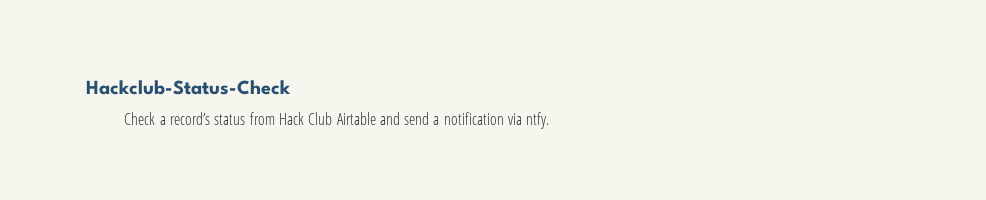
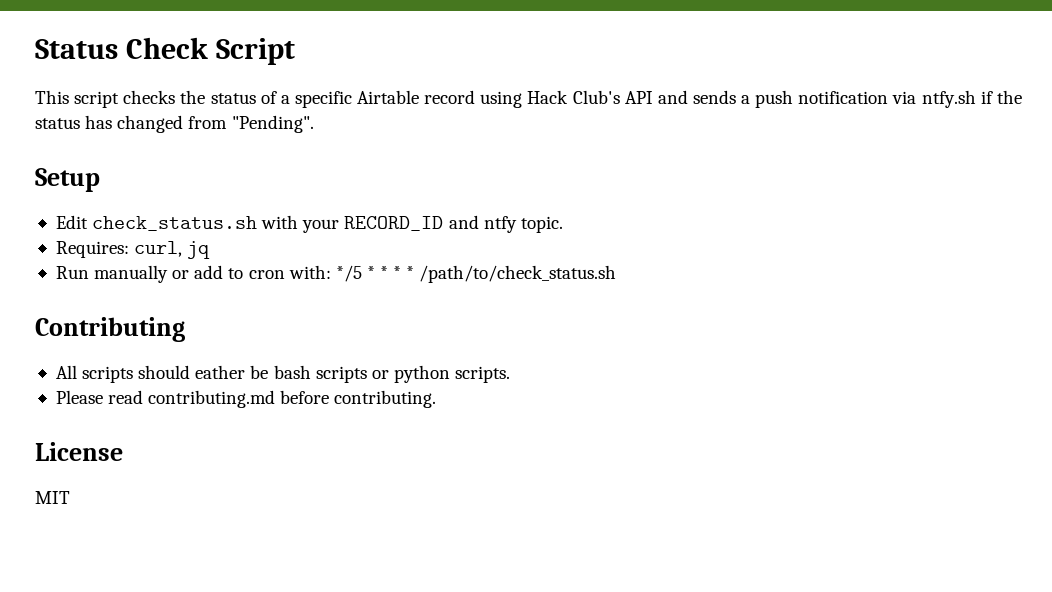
- Hackclub-Status-Check
- Check a record’s status from Hack Club Airtable and send a notification via ntfy.
+ Status Check Script
+ This script checks the status of a specific Airtable record using Hack Club's API and sends a push notification via ntfy.sh if the status has changed from "Pending".
+ Setup
+ Edit check_status.sh with your RECORD_ID and ntfy topic.
+ Requires: curl, jq
+ Run manually or add to cron with: */5 * * * * /path/to/check_status.sh
+ Contributing
+ All scripts should eather be bash scripts or python scripts.
+ Please read contributing.md before contributing.
+ License
+ MIT

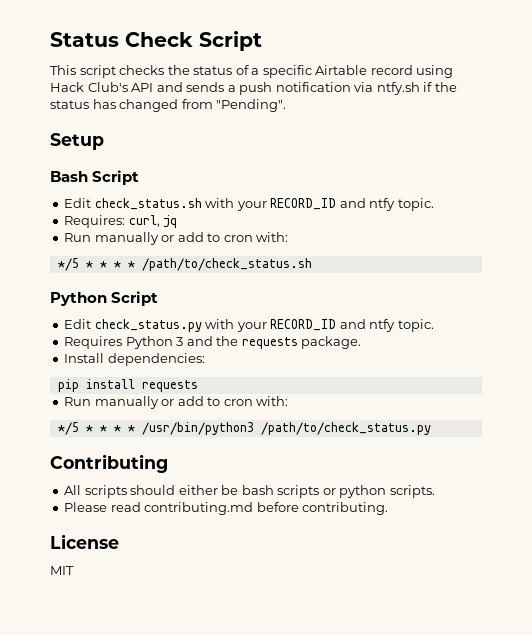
+ Bash Script
  Requires: curl, jq
- Run manually or add to cron with: */5 * * * * /path/to/check_status.sh
+ Run manually or add to cron with:
+ */5 * * * * /path/to/check_status.sh
+ Python Script
+ Edit check_status.py with your RECORD_ID and ntfy topic.
+ Requires Python 3 and the requests package.
+ Install dependencies:
+ pip install requests
+ Run manually or add to cron with:
+ */5 * * * * /usr/bin/python3 /path/to/check_status.py
- All scripts should eather be bash scripts or python scripts.
+ All scripts should either be bash scripts or python scripts.

